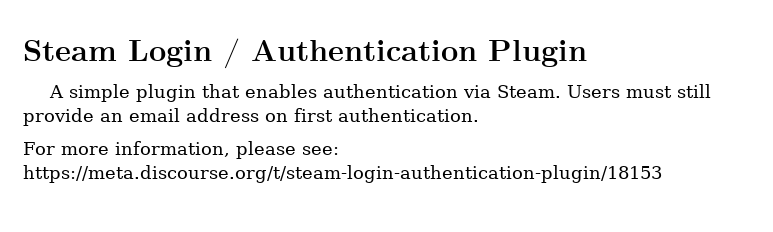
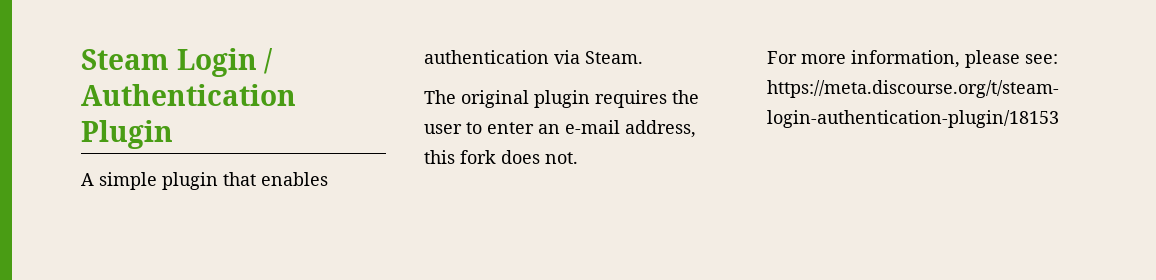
- A simple plugin that enables authentication via Steam. Users must still provide an email address on first authentication.
+ A simple plugin that enables authentication via Steam.
+ The original plugin requires the user to enter an e-mail address, this fork does not.

